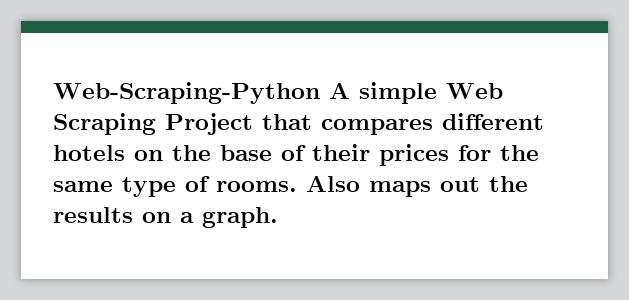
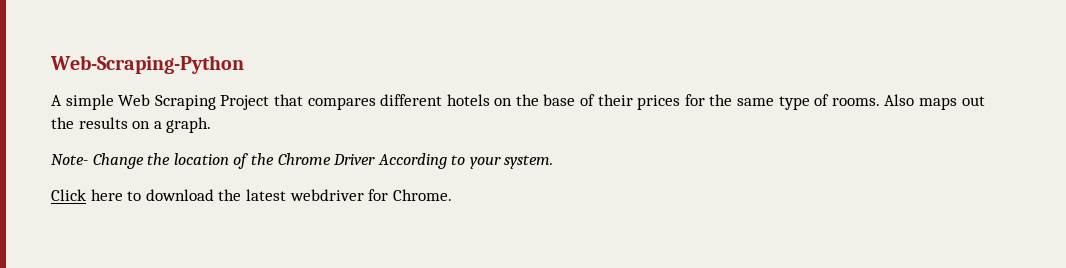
- Web-Scraping-Python A simple Web Scraping Project that compares different hotels on the base of their prices for the same type of rooms.
+ Web-Scraping-Python
+ A simple Web Scraping Project that compares different hotels on the base of their prices for the same type of rooms.
+ Note- Change the location of the Chrome Driver According to your system.
+ Click here to download the latest webdriver for Chrome.

